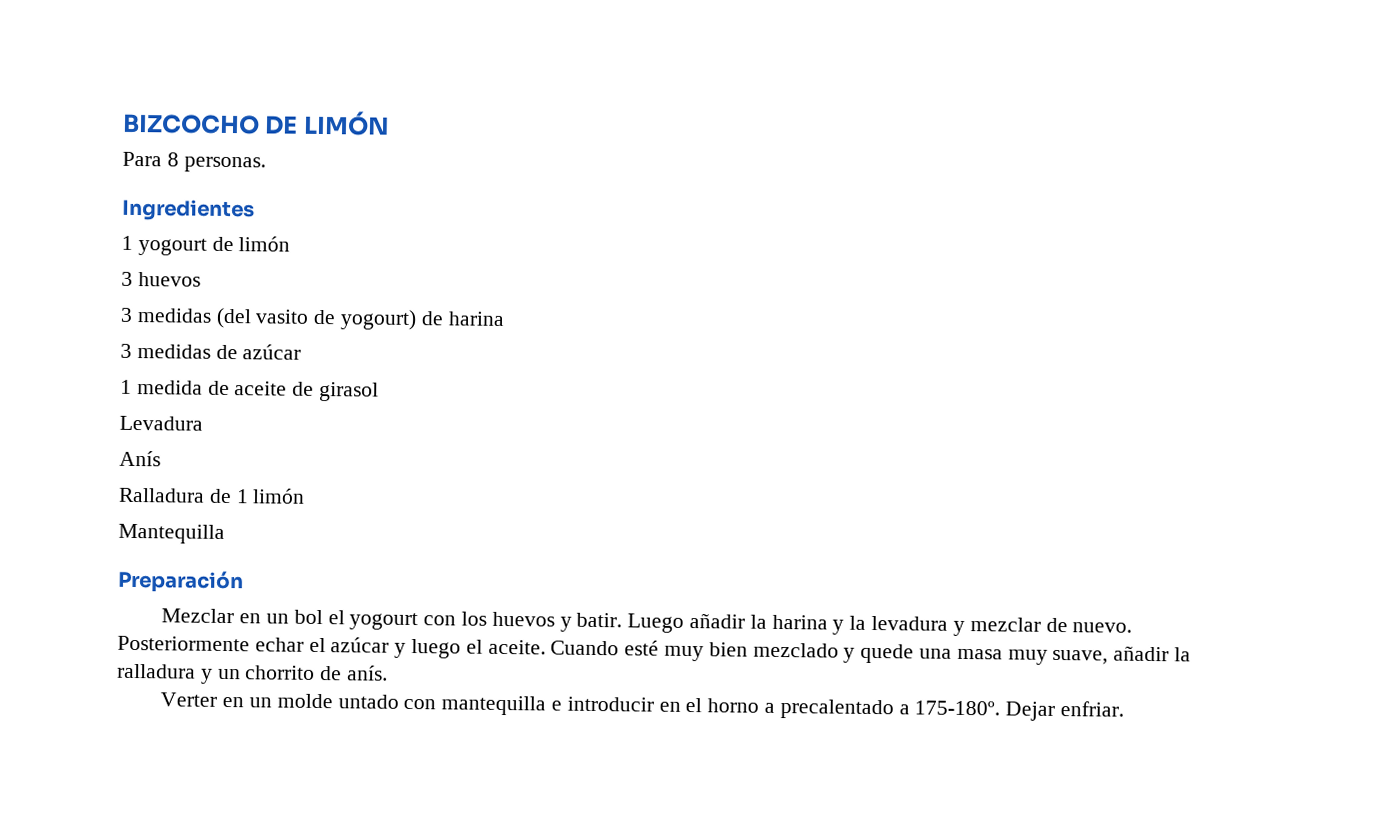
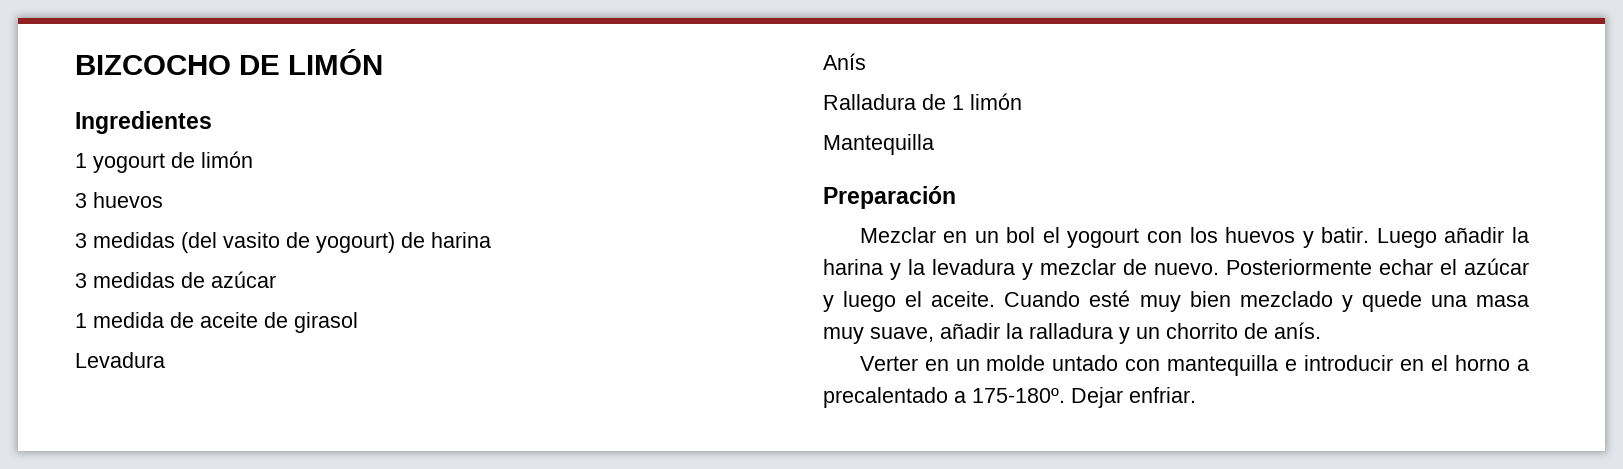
- Para 8 personas.

